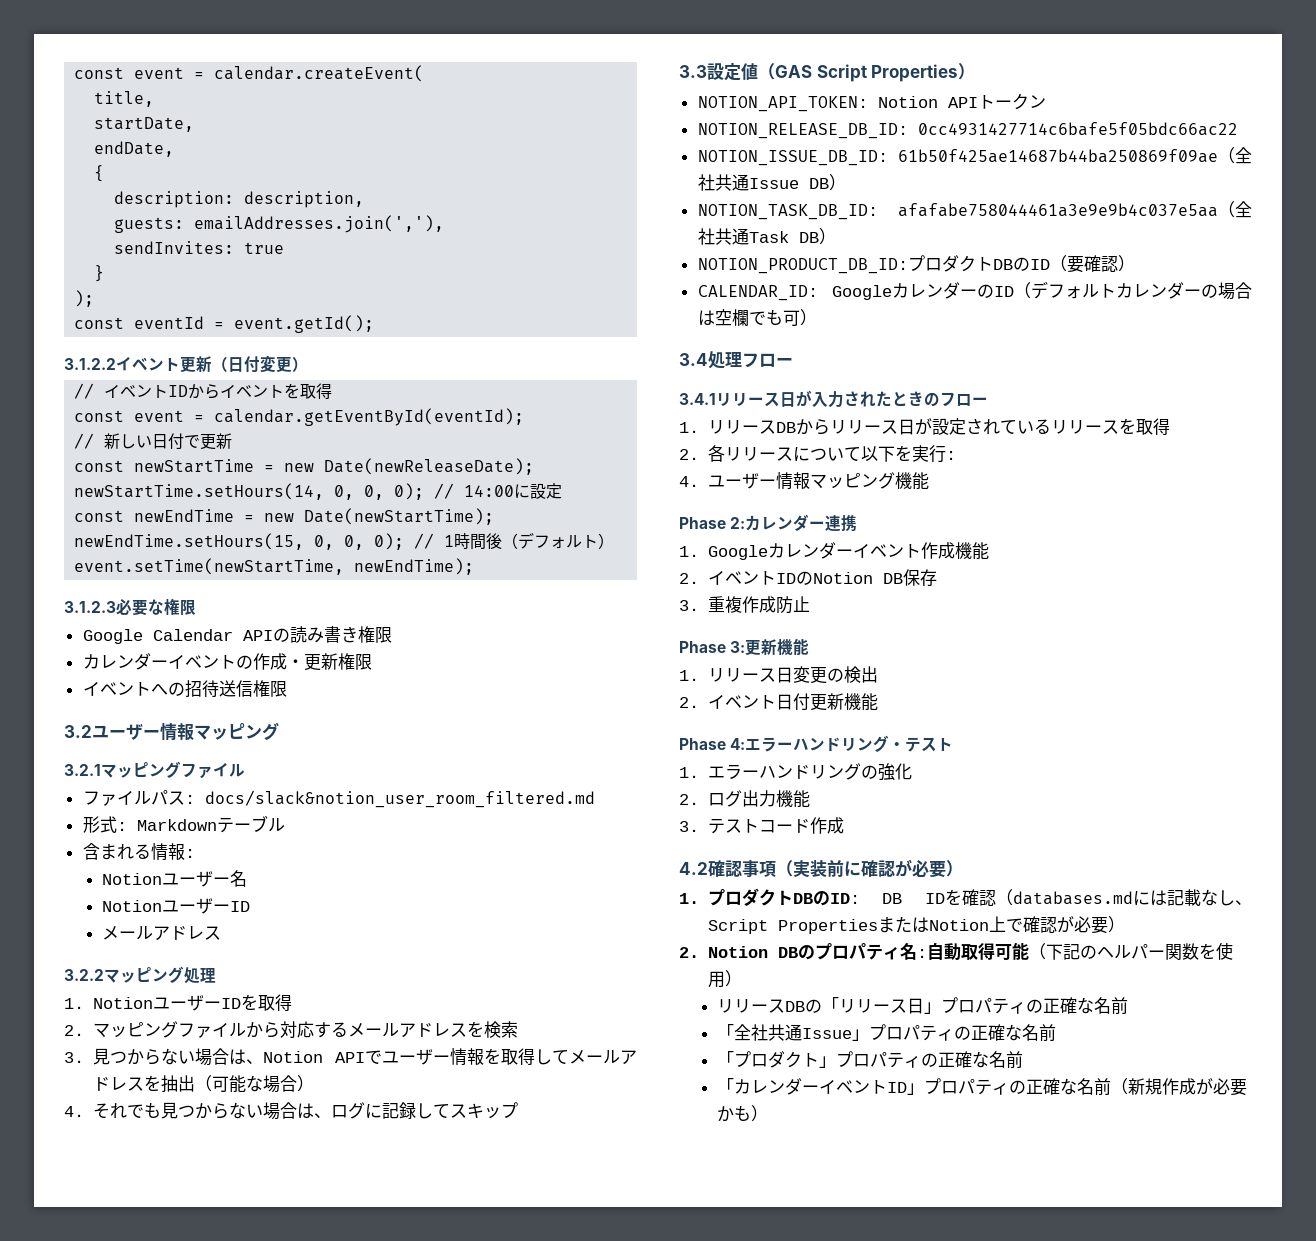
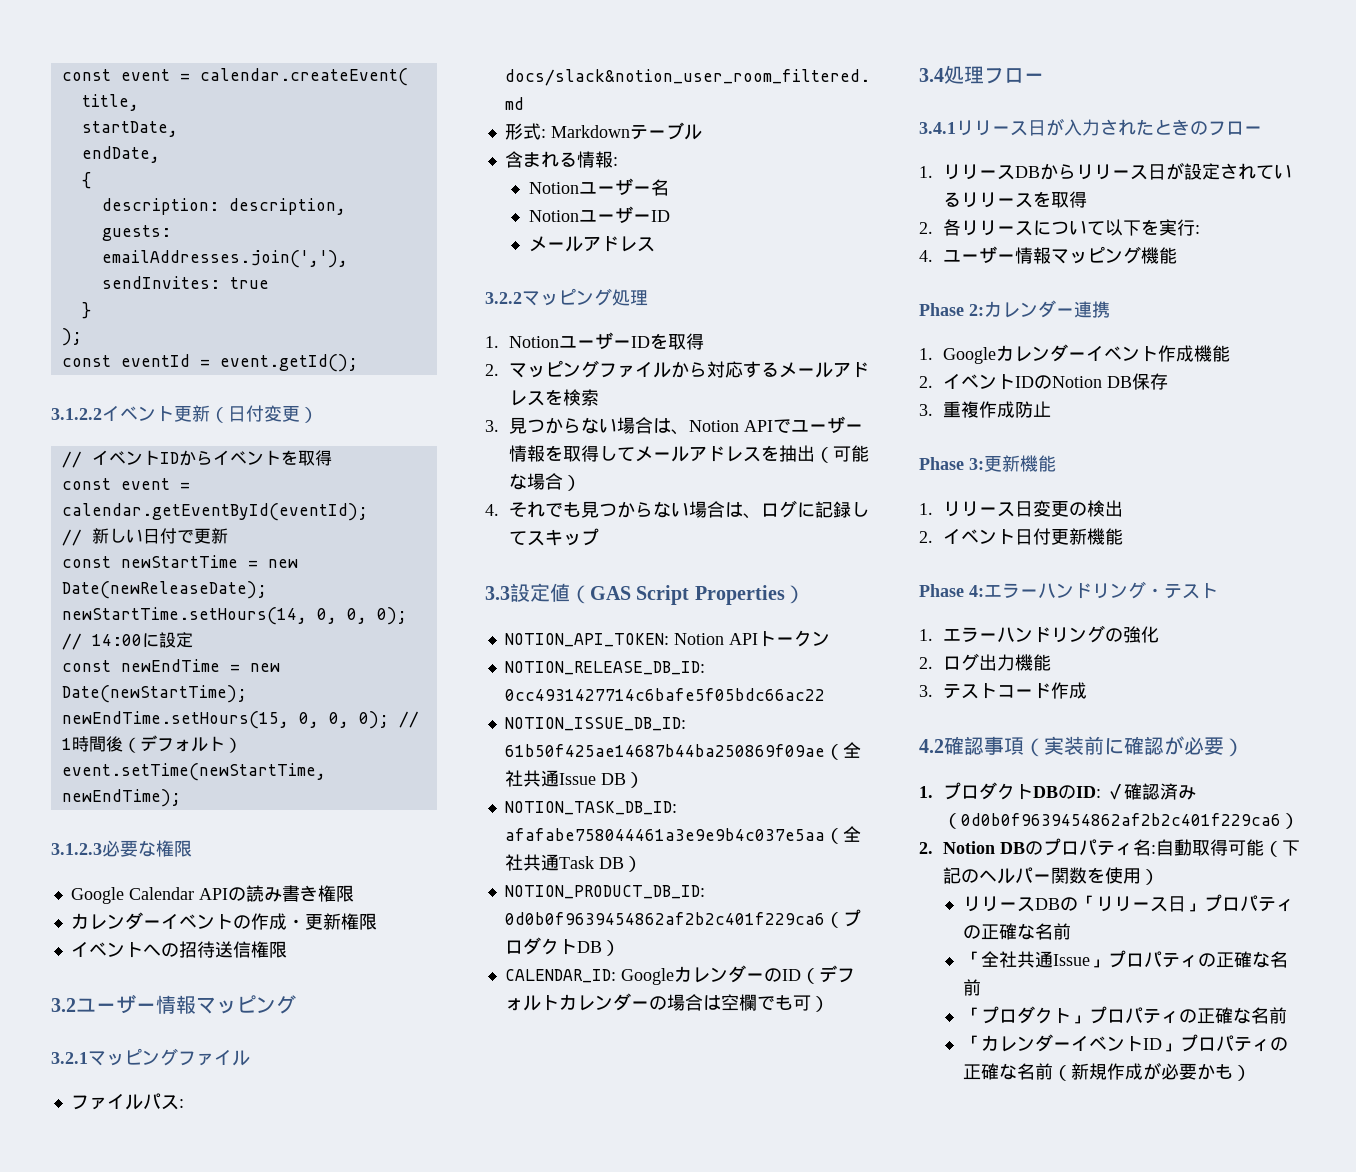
- NOTION_PRODUCT_DB_ID:プロダクトDBのID（要確認）
+ NOTION_PRODUCT_DB_ID: 0d0b0f9639454862af2b2c401f229ca6（プロダクトDB）
- 1.プロダクトDBのID: DB IDを確認（databases.mdには記載なし、Script PropertiesまたはNotion上で確認が必要）
+ 1.プロダクトDBのID: ✓確認済み（0d0b0f9639454862af2b2c401f229ca6）

